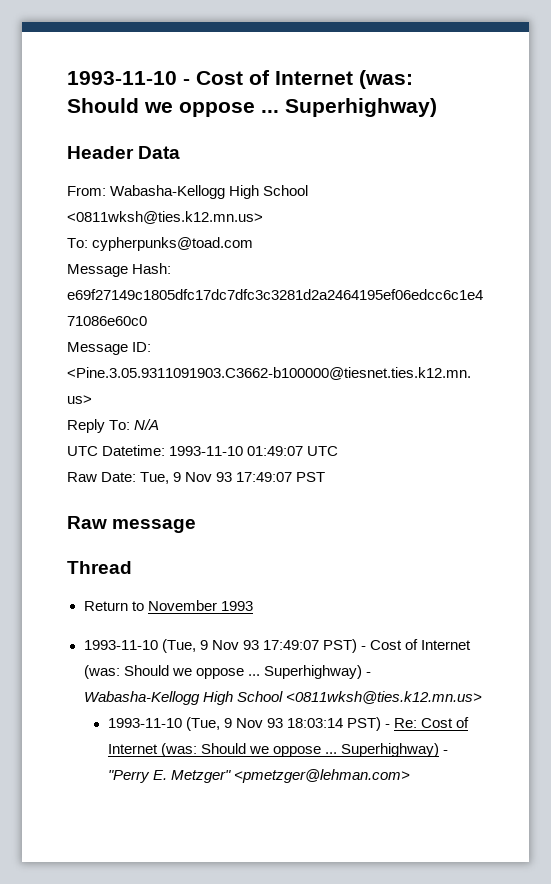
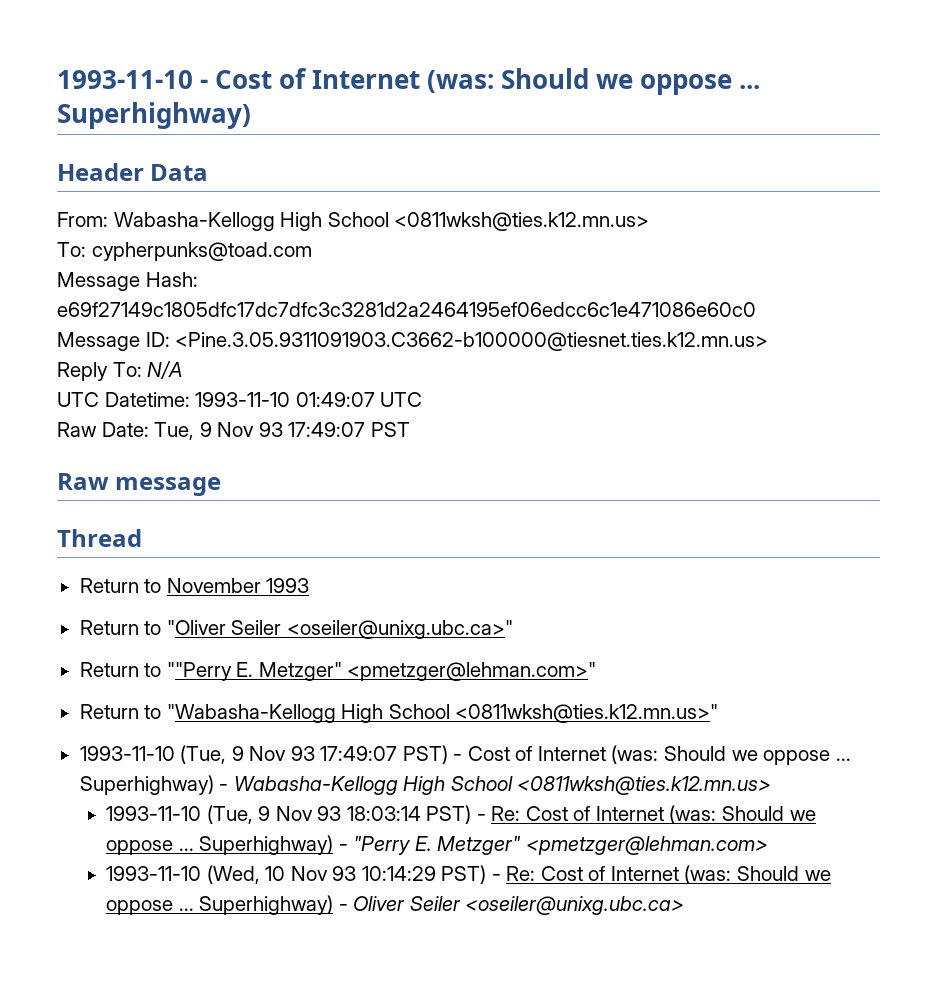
+ Return to "Oliver Seiler <oseiler@unixg.ubc.ca>"
+ Return to ""Perry E. Metzger" <pmetzger@lehman.com>"
+ Return to "Wabasha-Kellogg High School <0811wksh@ties.k12.mn.us>"
+ 1993-11-10 (Wed, 10 Nov 93 10:14:29 PST) - Re: Cost of Internet (was: Should we oppose ... Superhighway) - Oliver Seiler <oseiler@unixg.ubc.ca>

